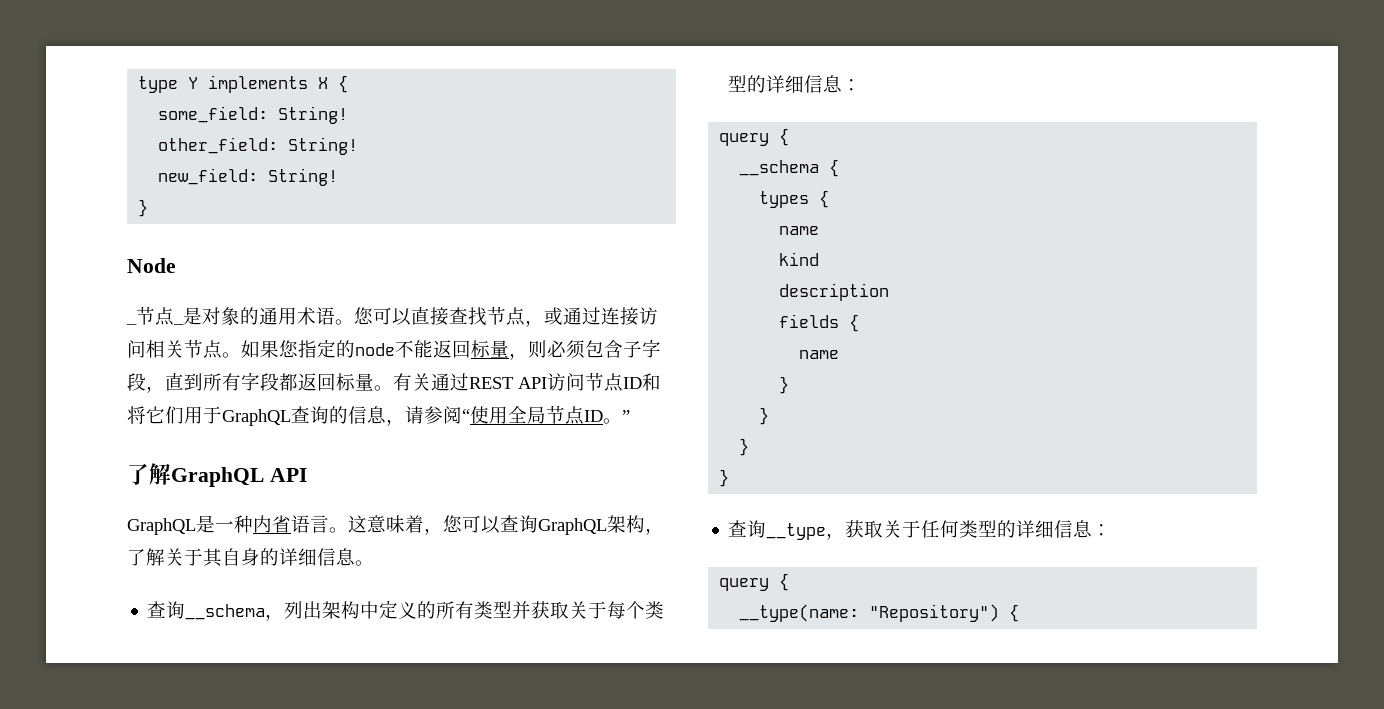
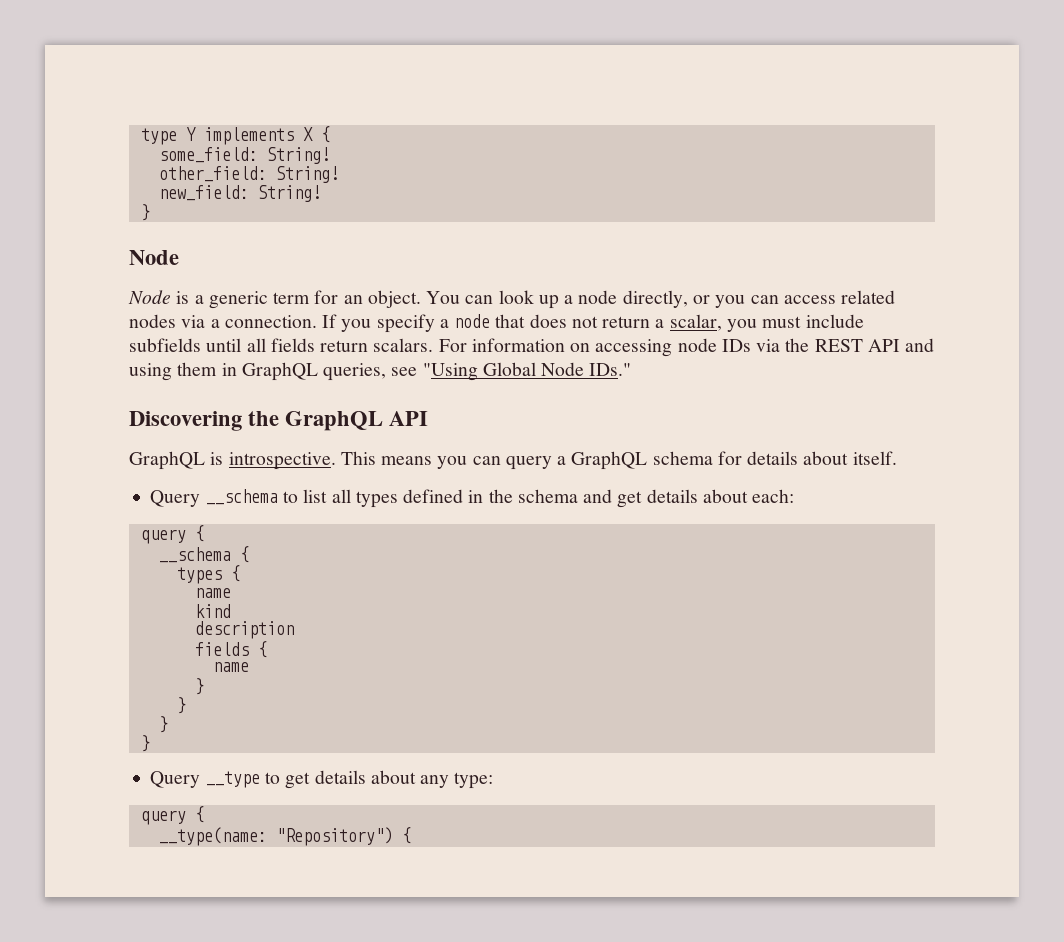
- _节点_是对象的通用术语。您可以直接查找节点，或通过连接访问相关节点。如果您指定的node不能返回标量，则必须包含子字段，直到所有字段都返回标量。有关通过REST API访问节点ID和将它们用于GraphQL查询的信息，请参阅“使用全局节点ID。”
- 了解GraphQL API
- GraphQL是一种内省语言。这意味着，您可以查询GraphQL架构，了解关于其自身的详细信息。
- 查询__schema，列出架构中定义的所有类型并获取关于每个类型的详细信息：
+ Node is a generic term for an object. You can look up a node directly, or you can access related nodes via a connection. If you specify a node that does not return a scalar, you must include subfields until all fields return scalars. For information on accessing node IDs via the REST API and using them in GraphQL queries, see "Using Global Node IDs."
+ Discovering the GraphQL API
+ GraphQL is introspective. This means you can query a GraphQL schema for details about itself.
+ Query __schema to list all types defined in the schema and get details about each:
- 查询__type，获取关于任何类型的详细信息：
+ Query __type to get details about any type:

